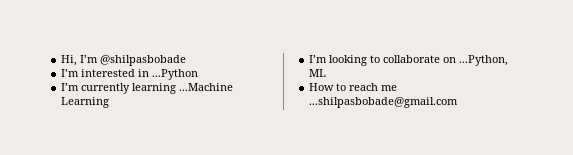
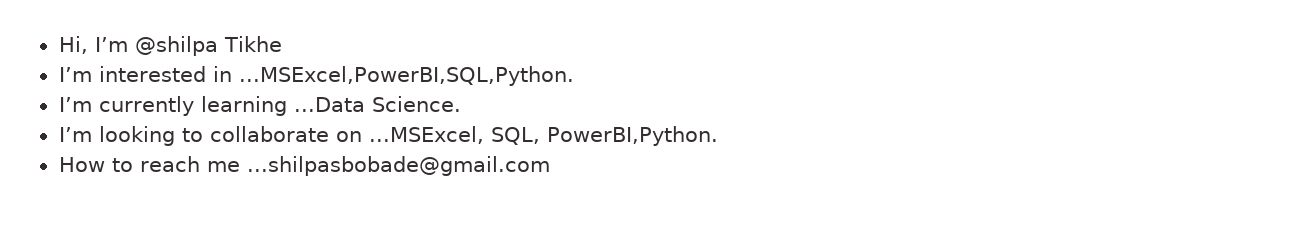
- Hi, I’m @shilpasbobade
+ Hi, I’m @shilpa Tikhe
- I’m interested in ...Python
+ I’m interested in ...MSExcel,PowerBI,SQL,Python.
- I’m currently learning ...Machine Learning
+ I’m currently learning ...Data Science.
- I’m looking to collaborate on ...Python, ML
+ I’m looking to collaborate on ...MSExcel, SQL, PowerBI,Python.

